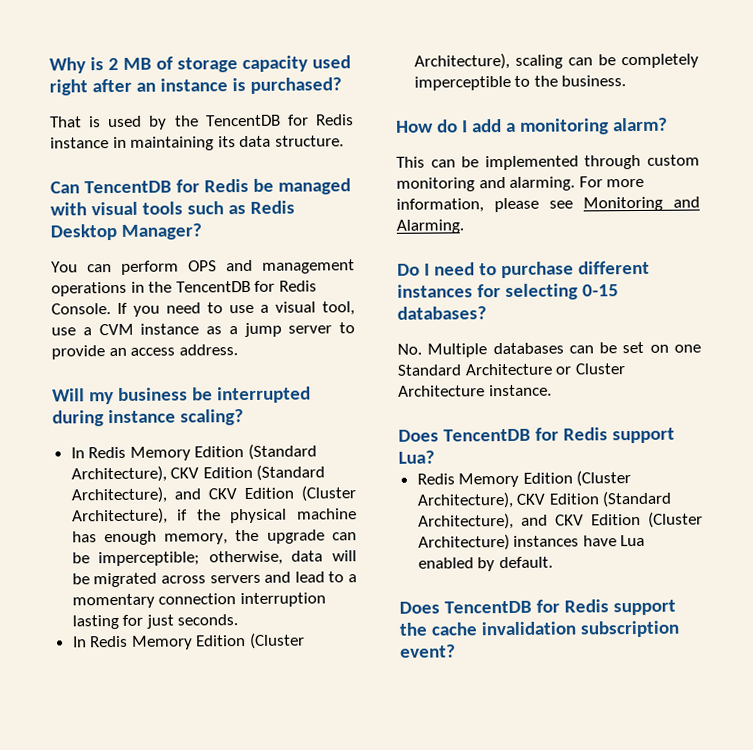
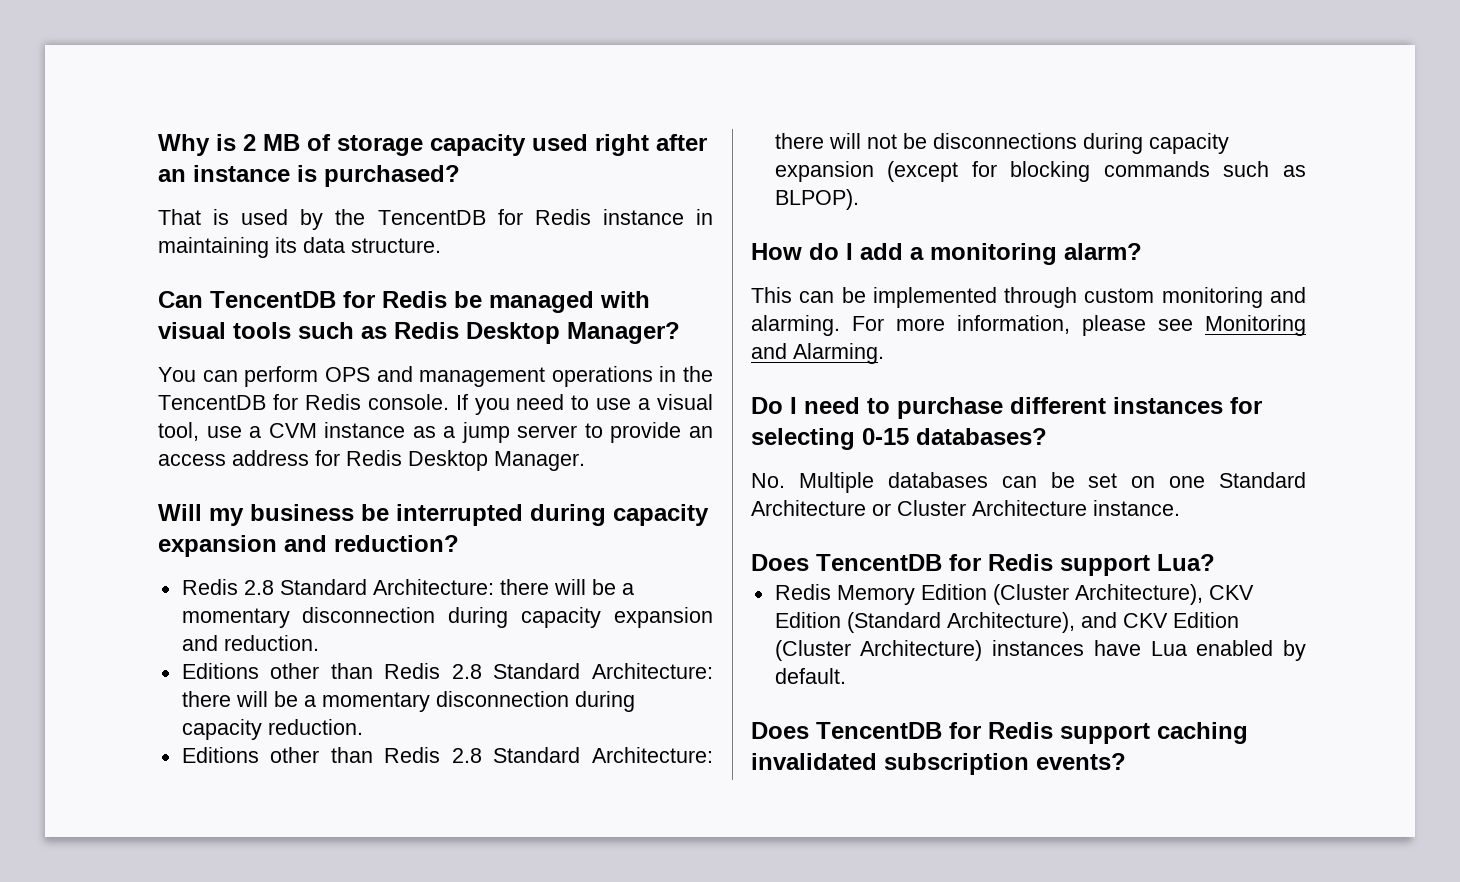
- You can perform OPS and management operations in the TencentDB for Redis Console.
+ You can perform OPS and management operations in the TencentDB for Redis console.
- If you need to use a visual tool, use a CVM instance as a jump server to provide an access address.
+ If you need to use a visual tool, use a CVM instance as a jump server to provide an access address for Redis Desktop Manager.
- Will my business be interrupted during instance scaling?
- In Redis Memory Edition (Standard Architecture), CKV Edition (Standard Architecture), and CKV Edition (Cluster Architecture), if the physical machine has enough memory, the upgrade can be imperceptible; otherwise, data will be migrated across servers and lead to a momentary connection interruption lasting for just seconds.
- In Redis Memory Edition (Cluster Architecture), scaling can be completely imperceptible to the business.
+ Will my business be interrupted during capacity expansion and reduction?
+ Redis 2.8 Standard Architecture: there will be a momentary disconnection during capacity expansion and reduction.
+ Editions other than Redis 2.8 Standard Architecture: there will be a momentary disconnection during capacity reduction.
+ Editions other than Redis 2.8 Standard Architecture: there will not be disconnections during capacity expansion (except for blocking commands such as BLPOP).
- Does TencentDB for Redis support the cache invalidation subscription event?
+ Does TencentDB for Redis support caching invalidated subscription events?

